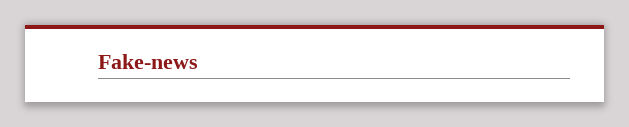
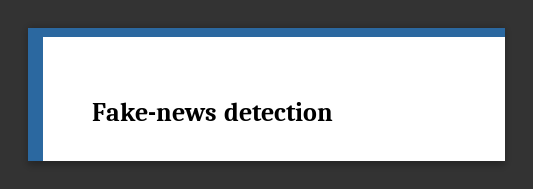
- Fake-news
+ Fake-news detection

